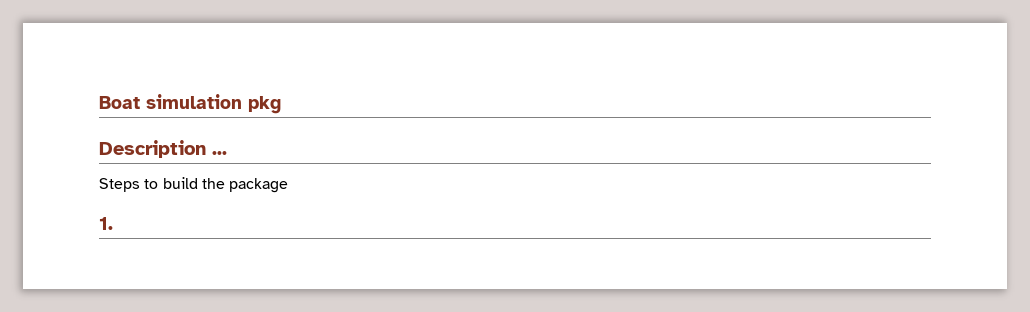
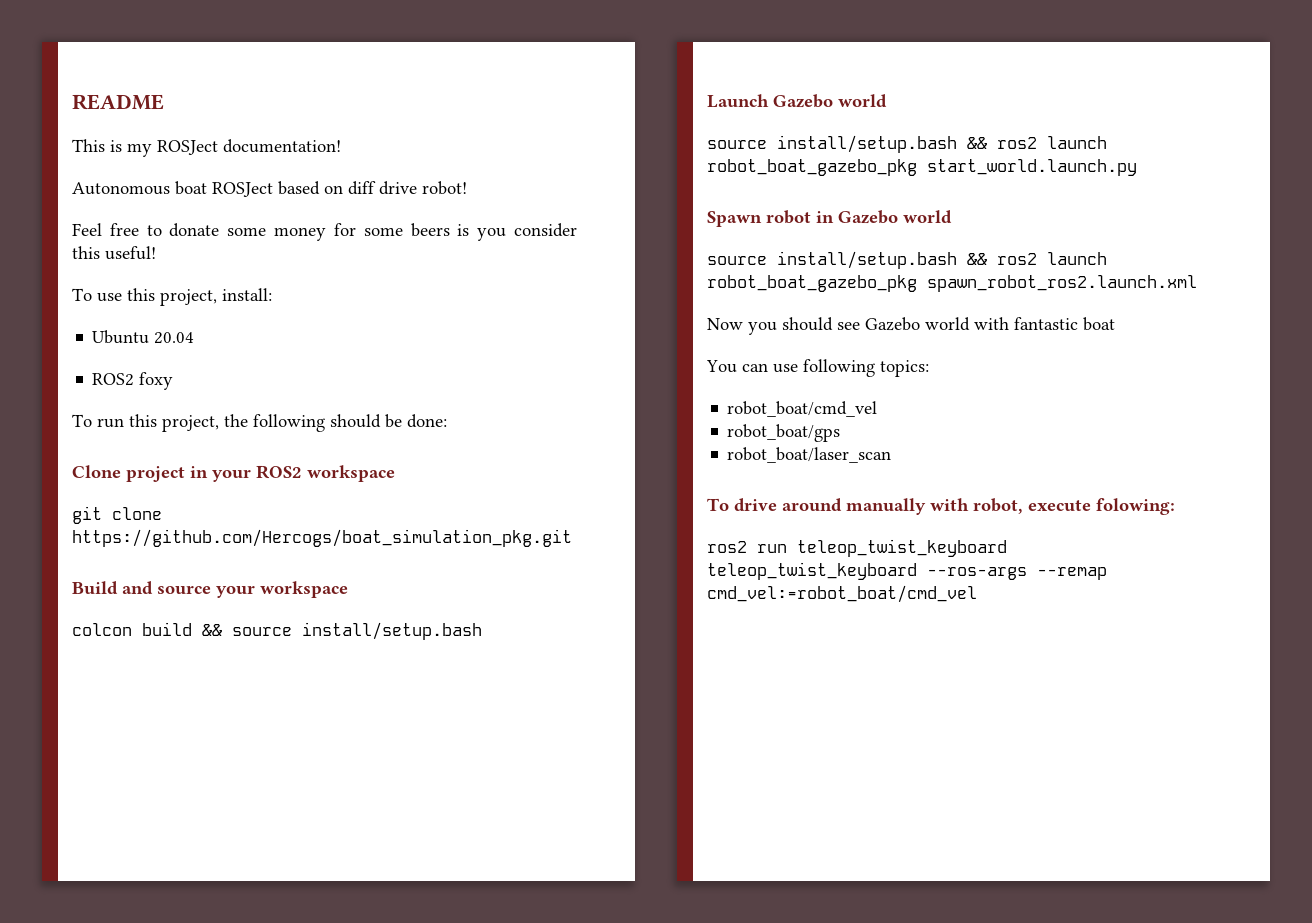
- Boat simulation pkg
- Description ...
- Steps to build the package
- 1.
+ README
+ This is my ROSJect documentation!
+ Autonomous boat ROSJect based on diff drive robot!
+ Feel free to donate some money for some beers is you consider this useful!
+ To use this project, install:
+ Ubuntu 20.04
+ ROS2 foxy
+ To run this project, the following should be done:
+ Clone project in your ROS2 workspace
+ git clone https://github.com/Hercogs/boat_simulation_pkg.git
+ Build and source your workspace
+ colcon build && source install/setup.bash
+ Launch Gazebo world
+ source install/setup.bash && ros2 launch robot_boat_gazebo_pkg start_world.launch.py
+ Spawn robot in Gazebo world
+ source install/setup.bash && ros2 launch robot_boat_gazebo_pkg spawn_robot_ros2.launch.xml
+ Now you should see Gazebo world with fantastic boat
+ You can use following topics:
+ robot_boat/cmd_vel
+ robot_boat/gps
+ robot_boat/laser_scan
+ To drive around manually with robot, execute folowing:
+ ros2 run teleop_twist_keyboard teleop_twist_keyboard --ros-args --remap cmd_vel:=robot_boat/cmd_vel

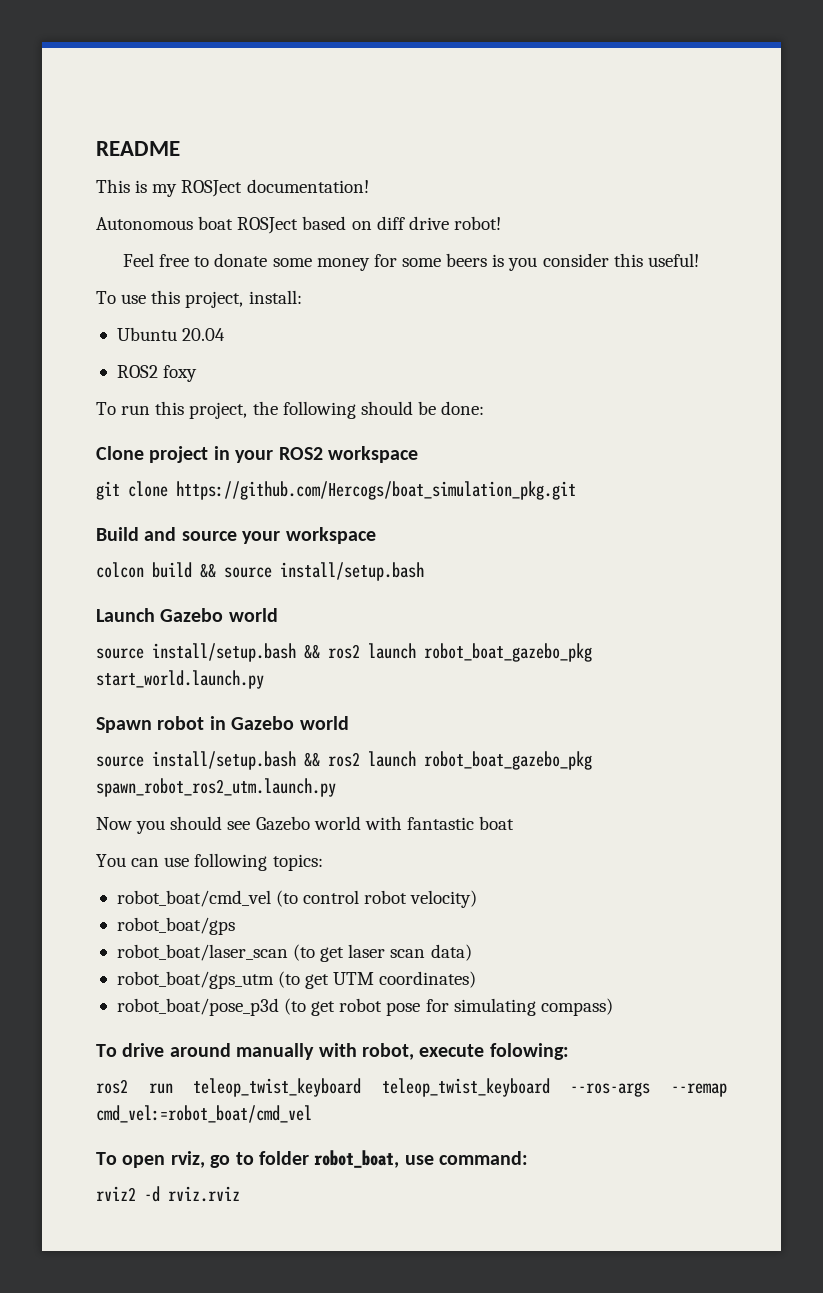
- source install/setup.bash && ros2 launch robot_boat_gazebo_pkg spawn_robot_ros2.launch.xml
+ source install/setup.bash && ros2 launch robot_boat_gazebo_pkg spawn_robot_ros2_utm.launch.py
- robot_boat/cmd_vel
+ robot_boat/cmd_vel (to control robot velocity)
  robot_boat/gps
- robot_boat/laser_scan
+ robot_boat/laser_scan (to get laser scan data)
+ robot_boat/gps_utm (to get UTM coordinates)
+ robot_boat/pose_p3d (to get robot pose for simulating compass)
+ To open rviz, go to folder robot_boat, use command:
+ rviz2 -d rviz.rviz

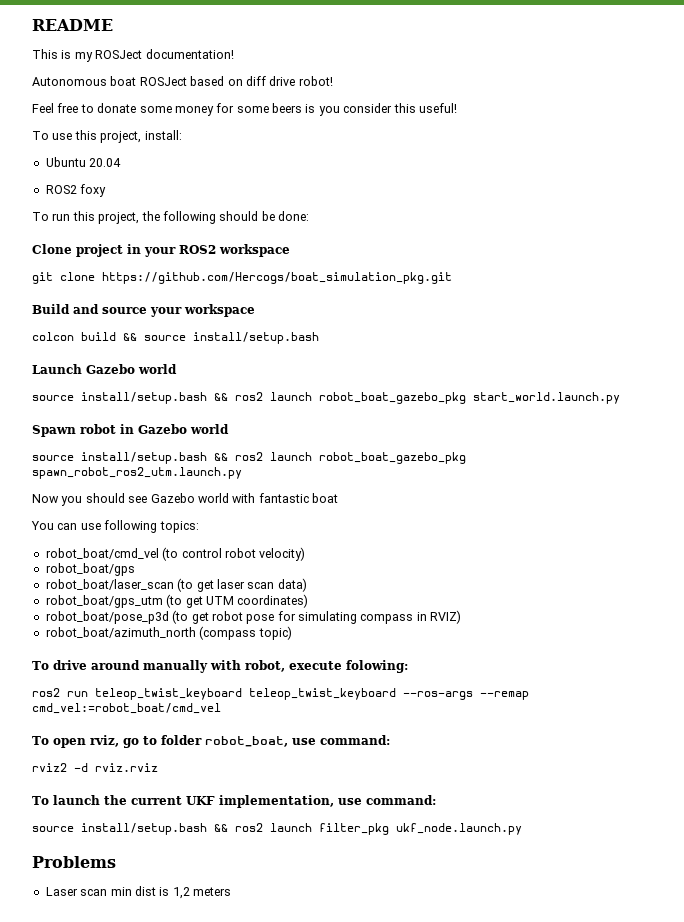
- robot_boat/pose_p3d (to get robot pose for simulating compass)
+ robot_boat/pose_p3d (to get robot pose for simulating compass in RVIZ)
+ robot_boat/azimuth_north (compass topic)
+ To launch the current UKF implementation, use command:
+ source install/setup.bash && ros2 launch filter_pkg ukf_node.launch.py
+ Problems
+ Laser scan min dist is 1,2 meters

